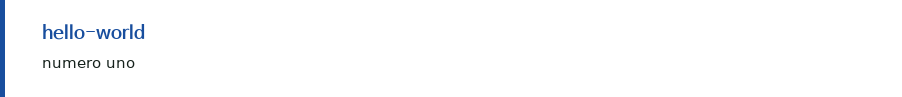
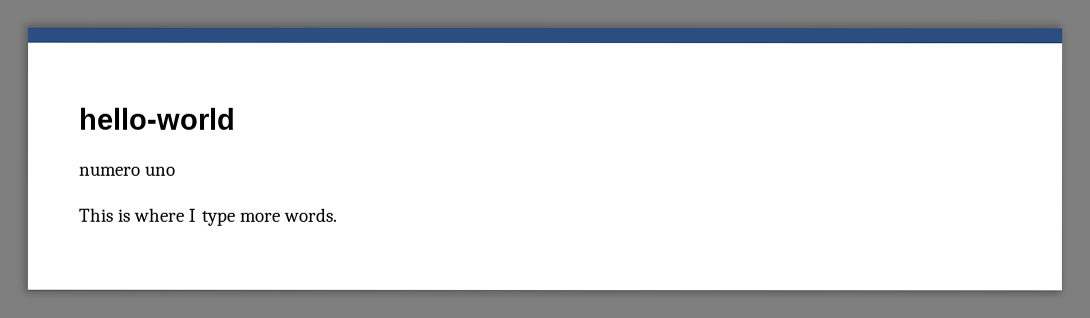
+ This is where I type more words.

